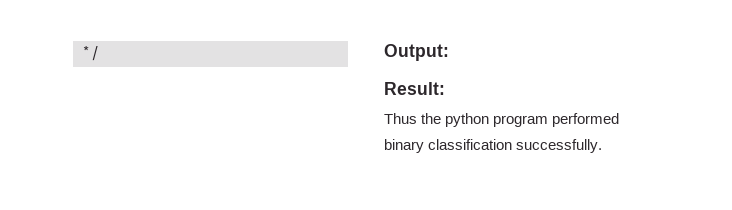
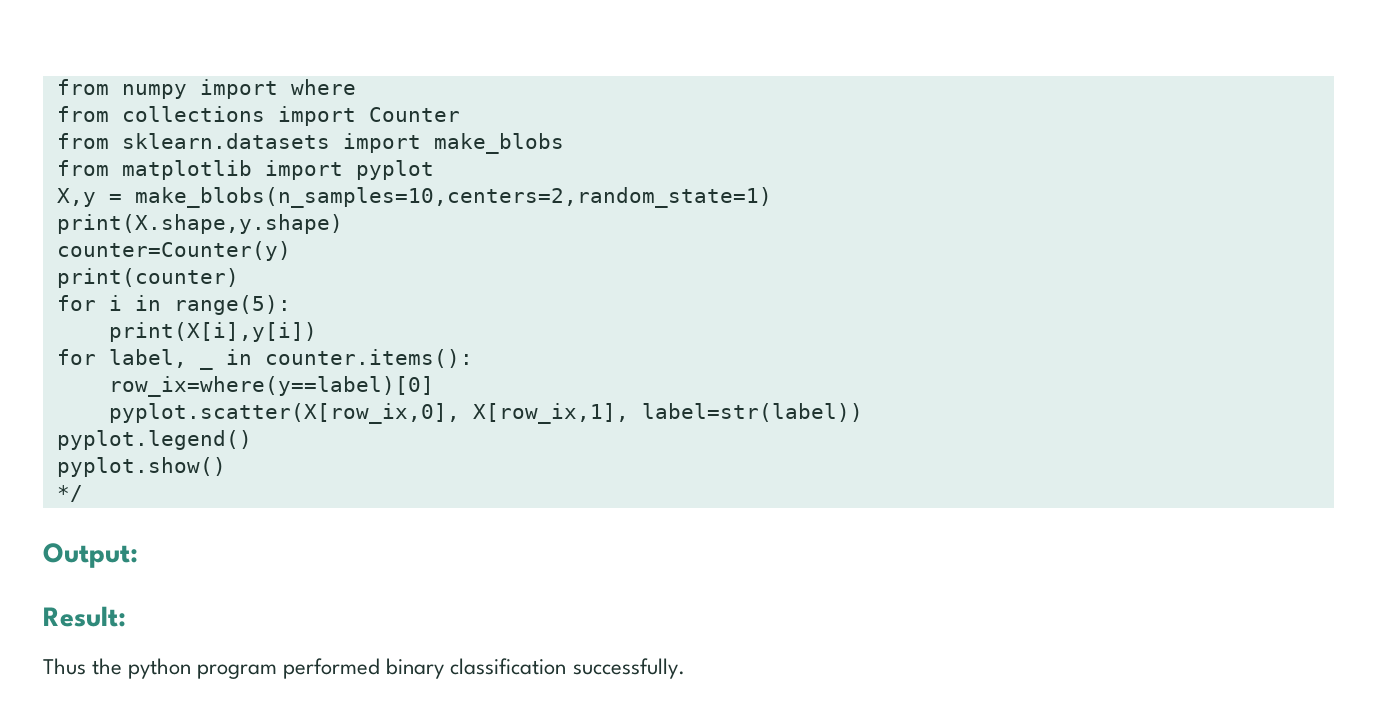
+ from numpy import where
+ from collections import Counter
+ from sklearn.datasets import make_blobs
+ from matplotlib import pyplot
+ X,y = make_blobs(n_samples=10,centers=2,random_state=1)
+ print(X.shape,y.shape)
+ counter=Counter(y)
+ print(counter)
+ for i in range(5):
+ print(X[i],y[i])
+ for label, _ in counter.items():
+ row_ix=where(y==label)[0]
+ pyplot.scatter(X[row_ix,0], X[row_ix,1], label=str(label))
+ pyplot.legend()
+ pyplot.show()

